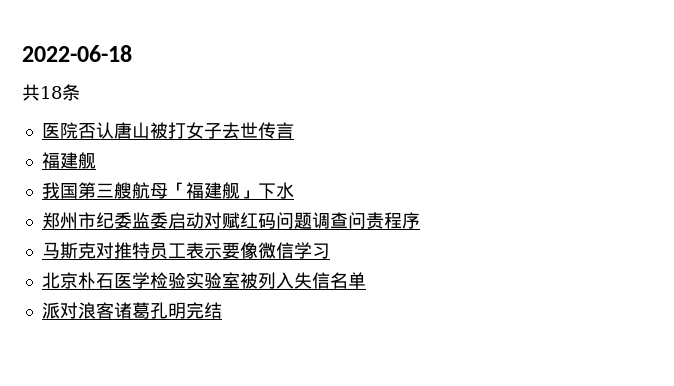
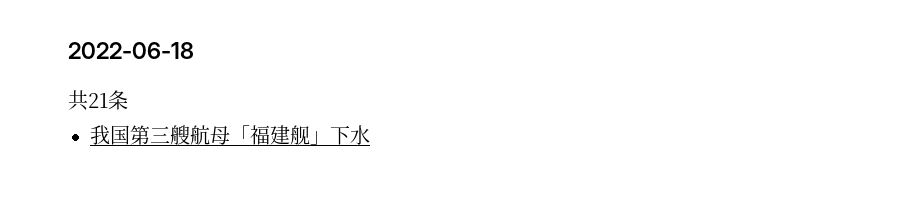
- 共18条
+ 共21条
- 医院否认唐山被打女子去世传言
- 福建舰
- 郑州市纪委监委启动对赋红码问题调查问责程序
- 马斯克对推特员工表示要像微信学习
- 北京朴石医学检验实验室被列入失信名单
- 派对浪客诸葛孔明完结

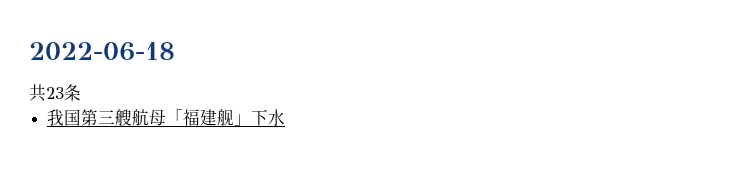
- 共21条
+ 共23条

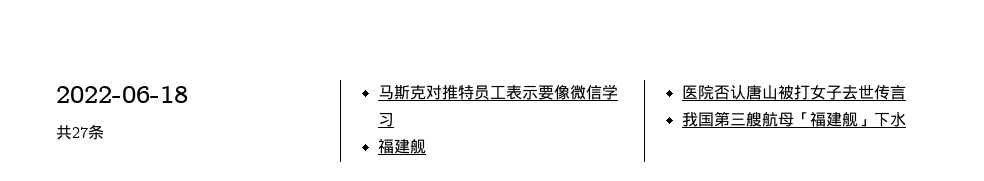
- 共23条
+ 共27条
+ 马斯克对推特员工表示要像微信学习
+ 福建舰
+ 医院否认唐山被打女子去世传言

